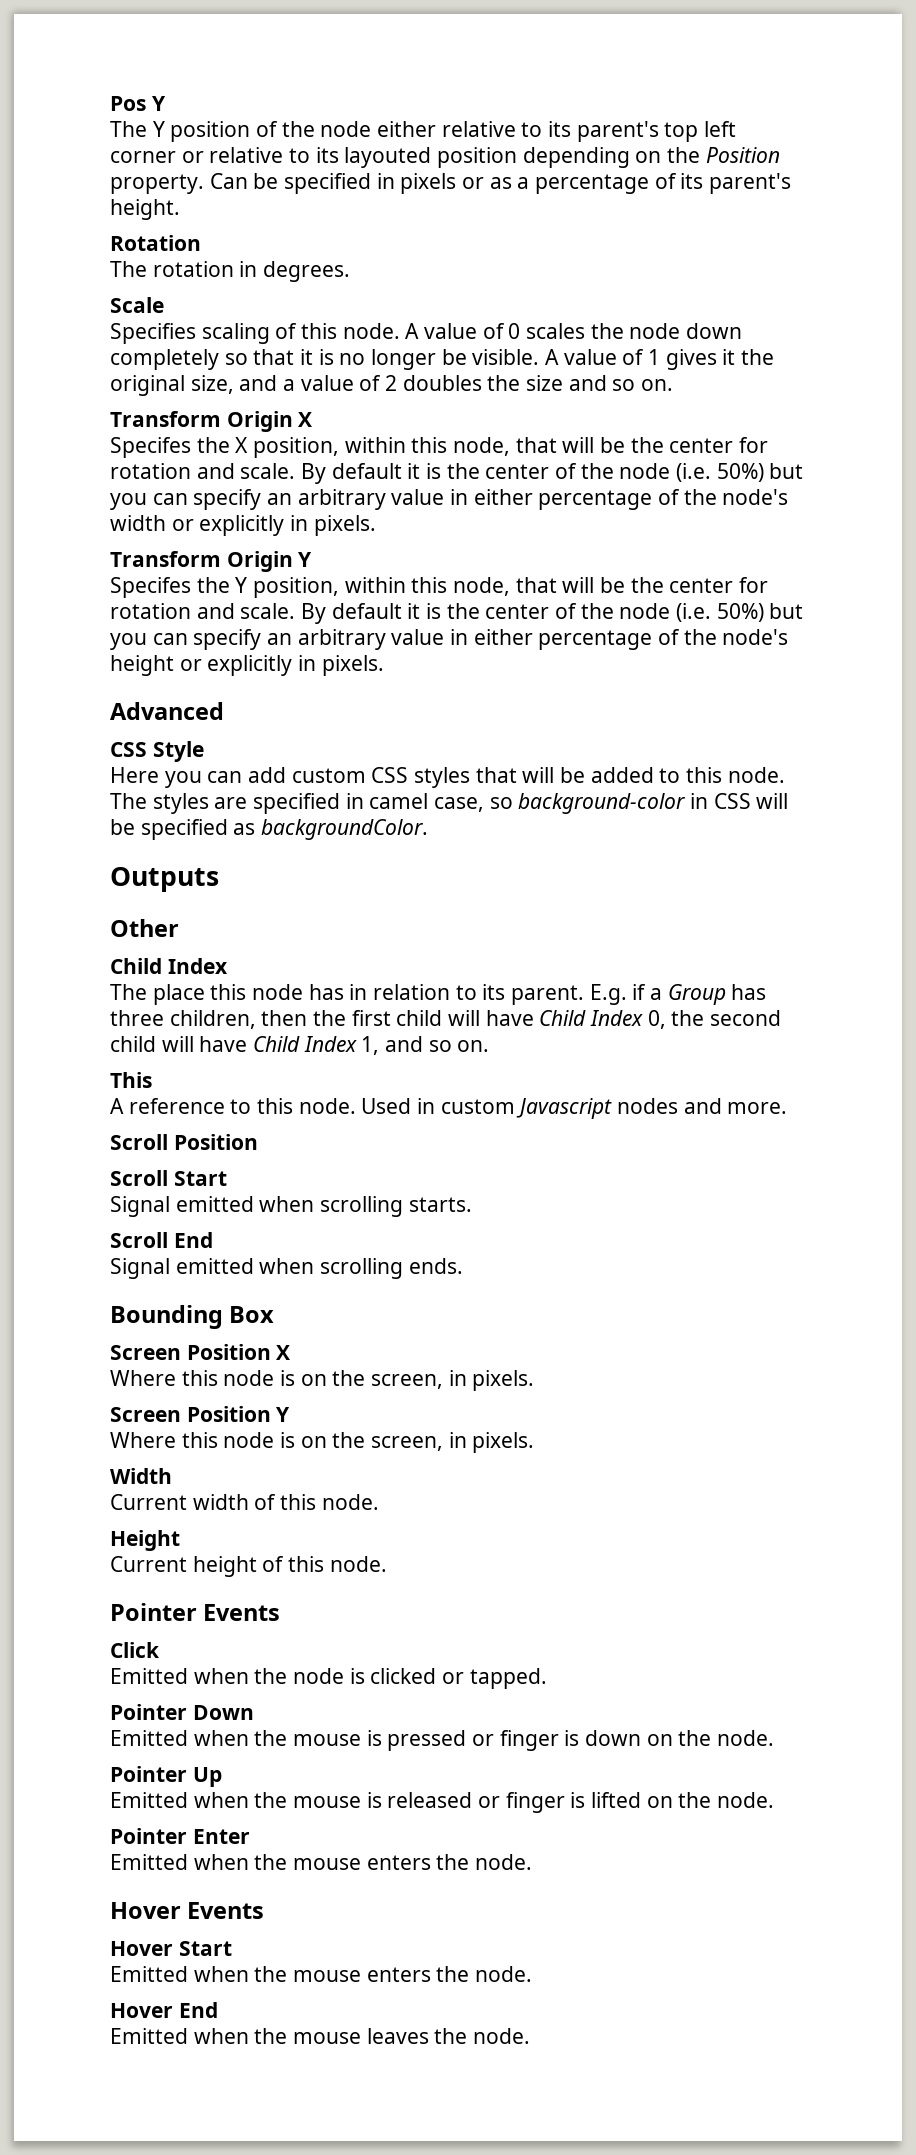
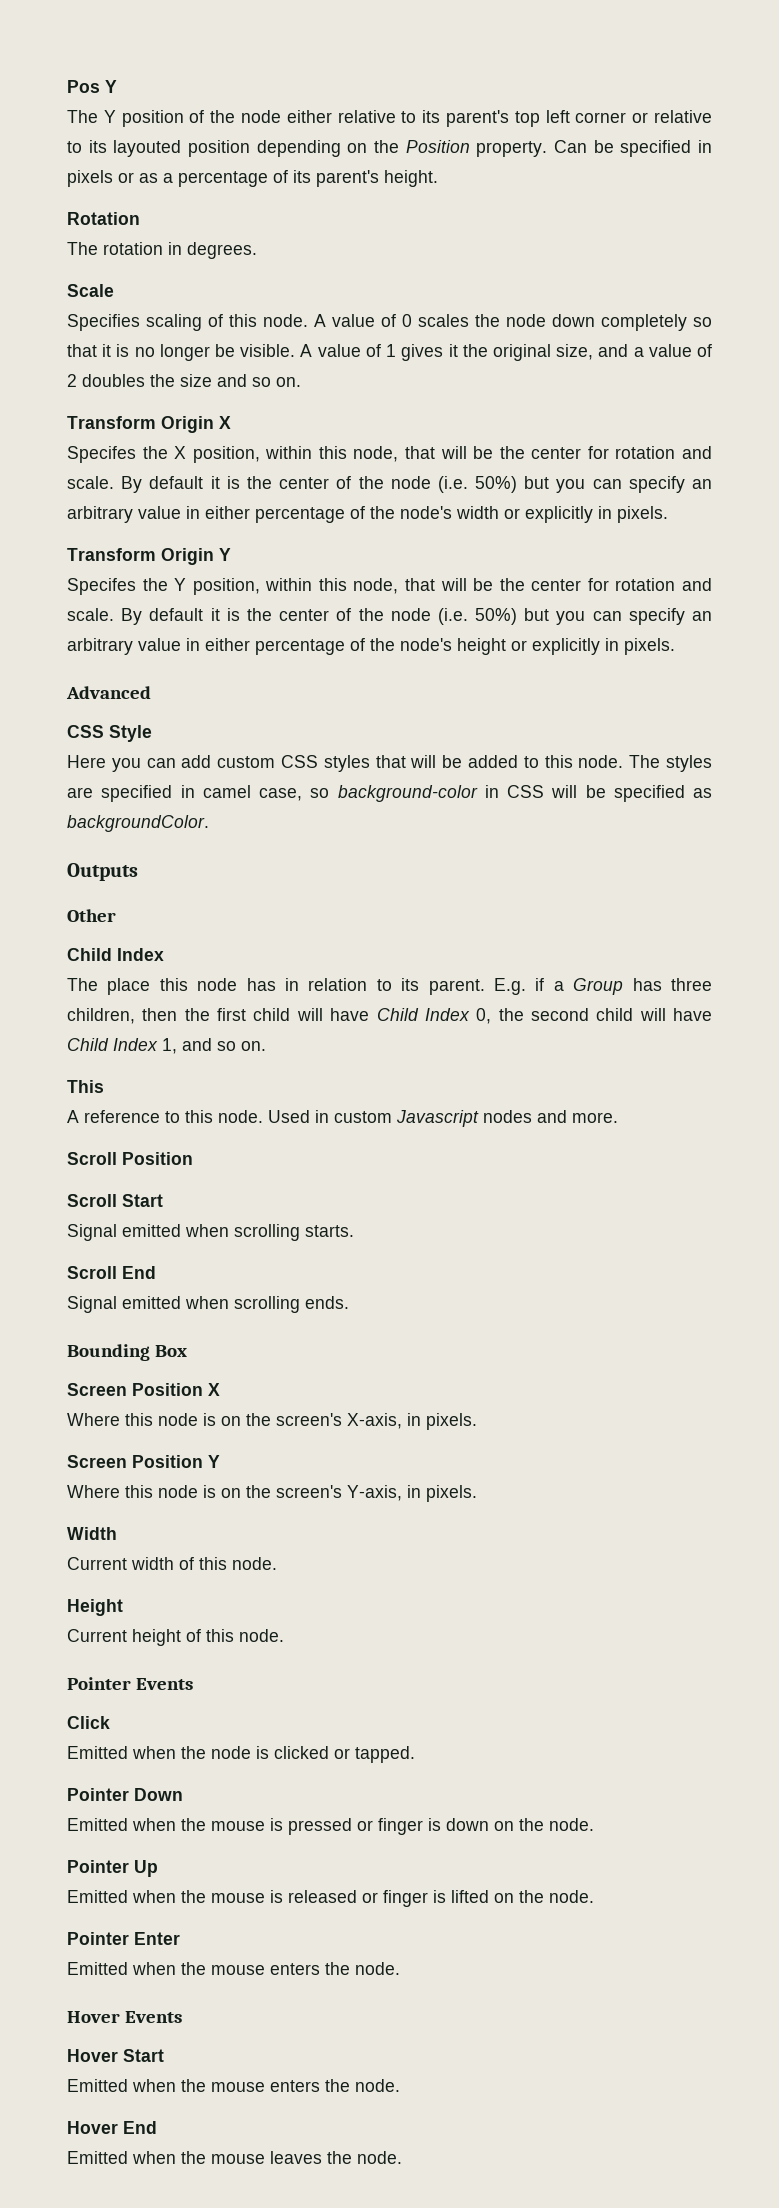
  Screen Position X
- Where this node is on the screen, in pixels.
+ Where this node is on the screen's X-axis, in pixels.
  Screen Position Y
- Where this node is on the screen, in pixels.
+ Where this node is on the screen's Y-axis, in pixels.

